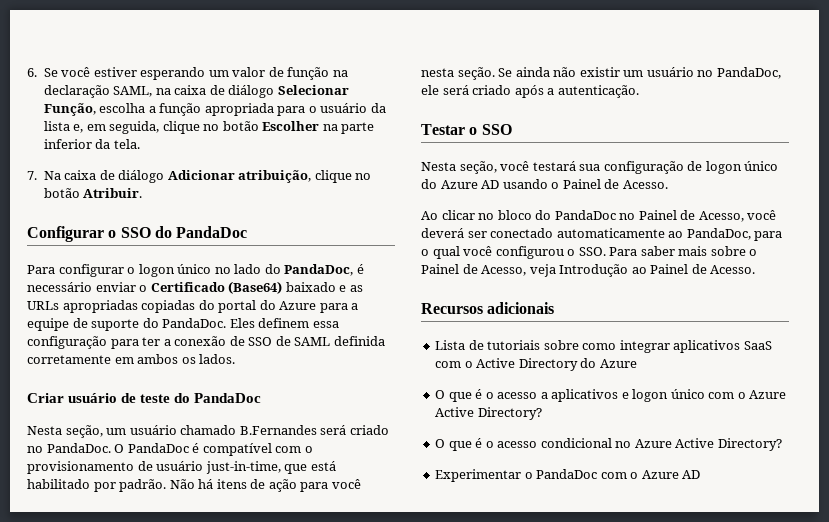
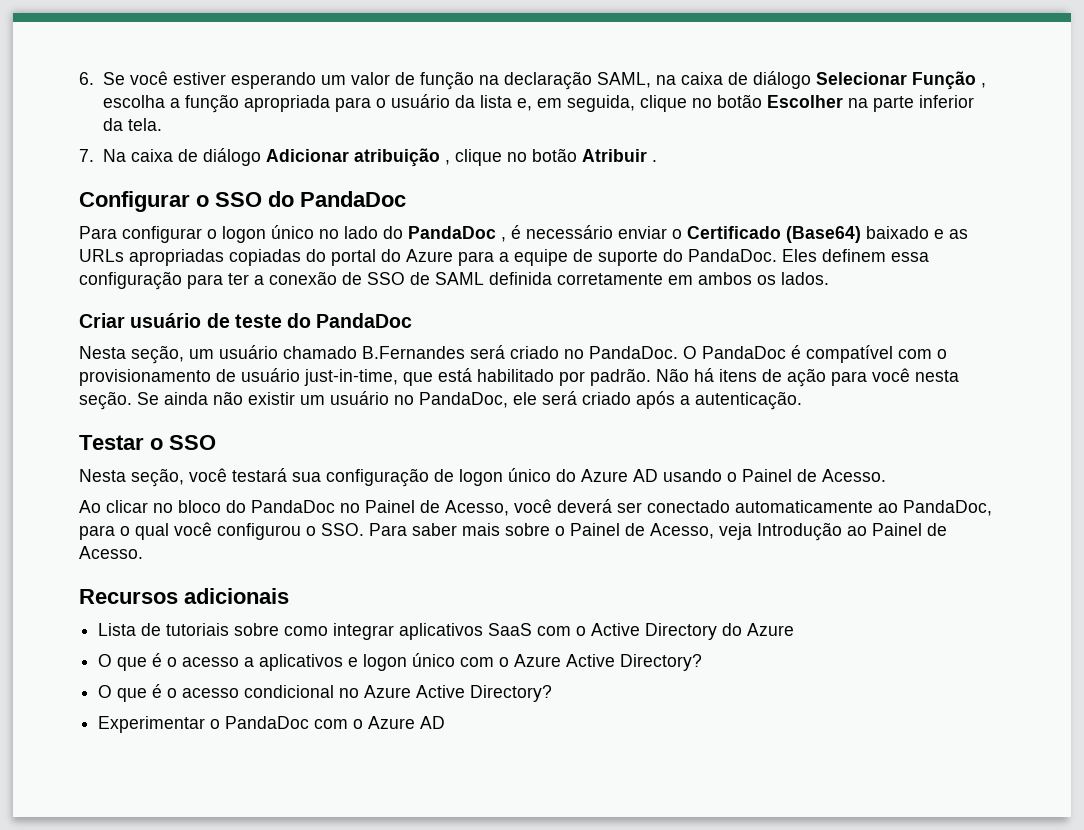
- 6. Se você estiver esperando um valor de função na declaração SAML, na caixa de diálogo Selecionar Função, escolha a função apropriada para o usuário da lista e, em seguida, clique no botão Escolher na parte inferior da tela.
+ 6. Se você estiver esperando um valor de função na declaração SAML, na caixa de diálogo Selecionar Função , escolha a função apropriada para o usuário da lista e, em seguida, clique no botão Escolher na parte inferior da tela.
- 7. Na caixa de diálogo Adicionar atribuição, clique no botão Atribuir.
+ 7. Na caixa de diálogo Adicionar atribuição , clique no botão Atribuir .
- Para configurar o logon único no lado do PandaDoc, é necessário enviar o Certificado (Base64) baixado e as URLs apropriadas copiadas do portal do Azure para a equipe de suporte do PandaDoc.
+ Para configurar o logon único no lado do PandaDoc , é necessário enviar o Certificado (Base64) baixado e as URLs apropriadas copiadas do portal do Azure para a equipe de suporte do PandaDoc.

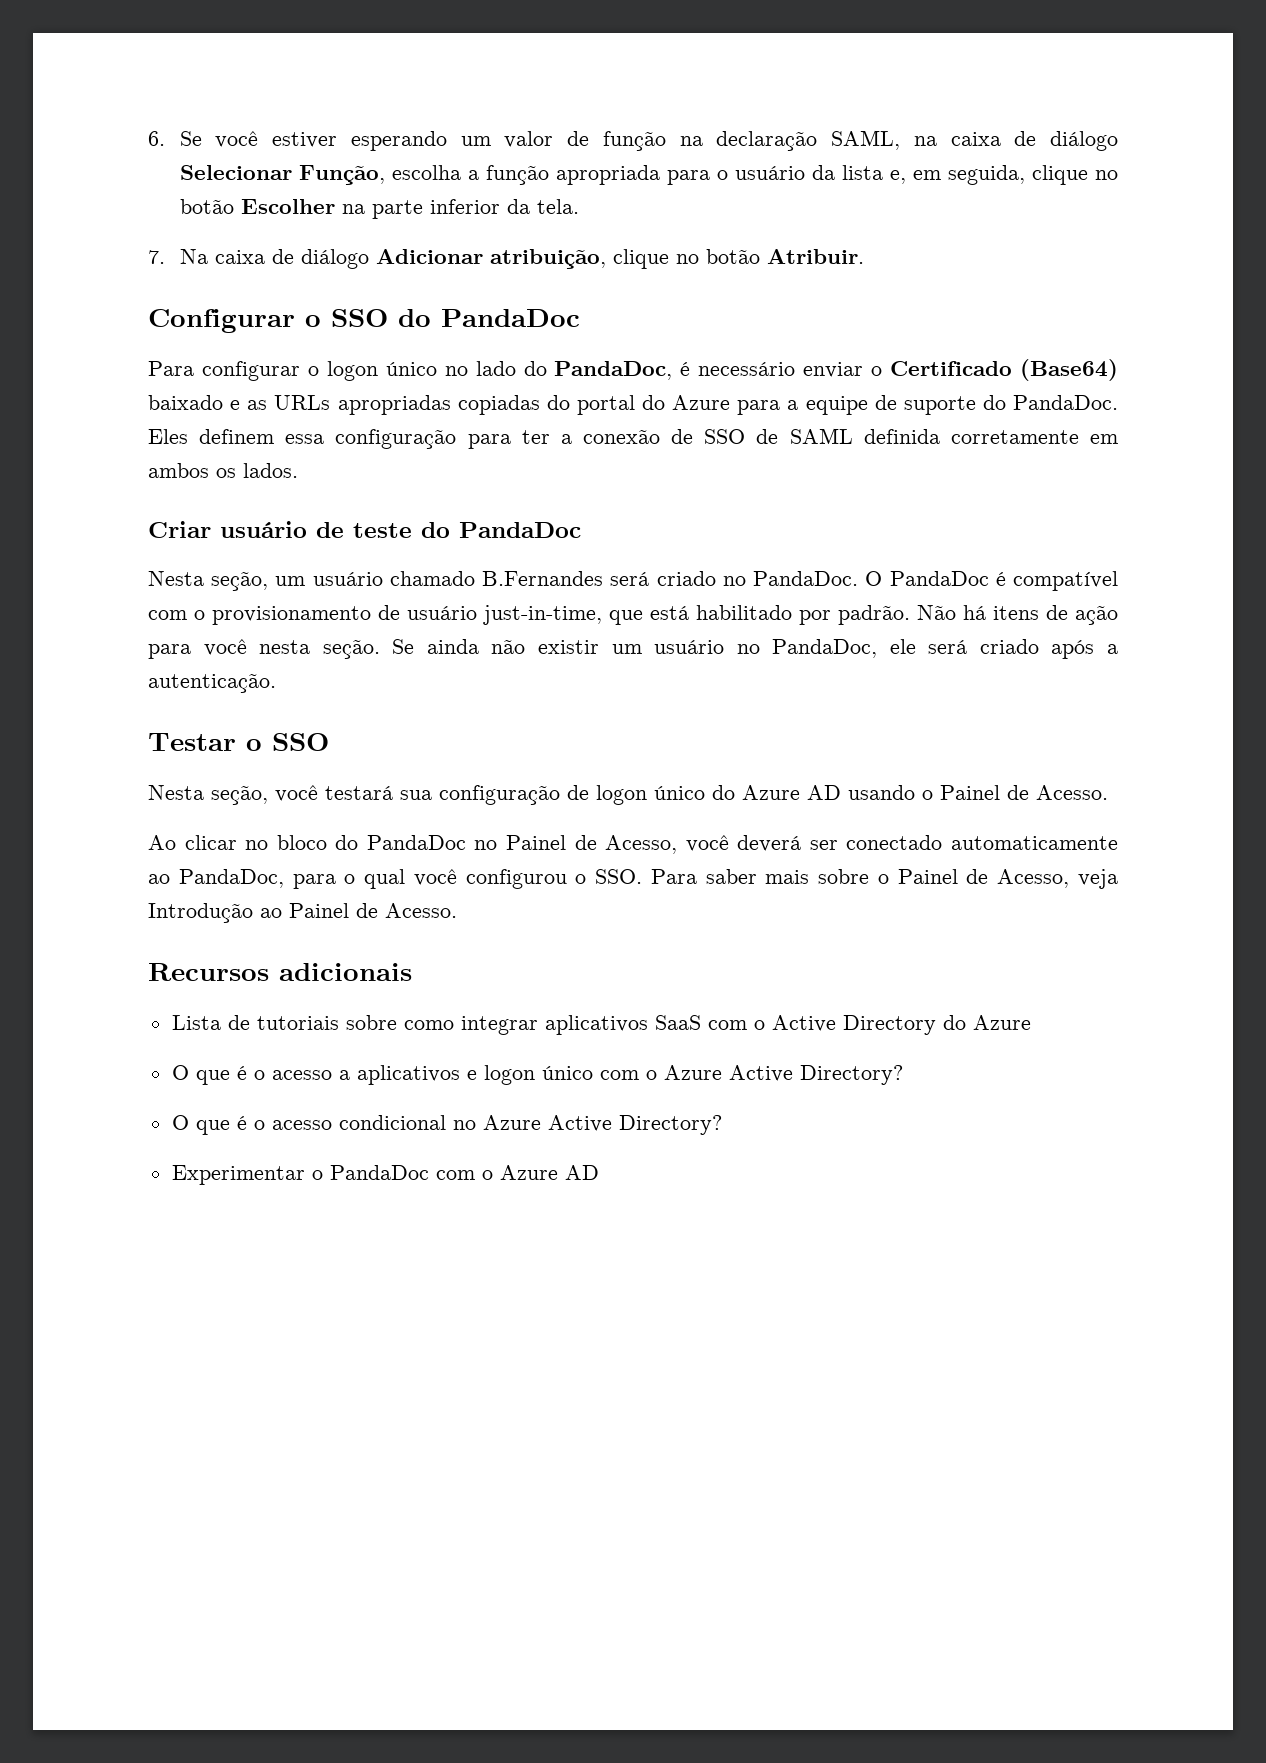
- 6. Se você estiver esperando um valor de função na declaração SAML, na caixa de diálogo Selecionar Função , escolha a função apropriada para o usuário da lista e, em seguida, clique no botão Escolher na parte inferior da tela.
+ 6. Se você estiver esperando um valor de função na declaração SAML, na caixa de diálogo Selecionar Função, escolha a função apropriada para o usuário da lista e, em seguida, clique no botão Escolher na parte inferior da tela.
- 7. Na caixa de diálogo Adicionar atribuição , clique no botão Atribuir .
+ 7. Na caixa de diálogo Adicionar atribuição, clique no botão Atribuir.
- Para configurar o logon único no lado do PandaDoc , é necessário enviar o Certificado (Base64) baixado e as URLs apropriadas copiadas do portal do Azure para a equipe de suporte do PandaDoc.
+ Para configurar o logon único no lado do PandaDoc, é necessário enviar o Certificado (Base64) baixado e as URLs apropriadas copiadas do portal do Azure para a equipe de suporte do PandaDoc.

